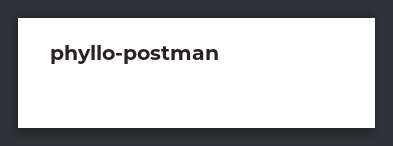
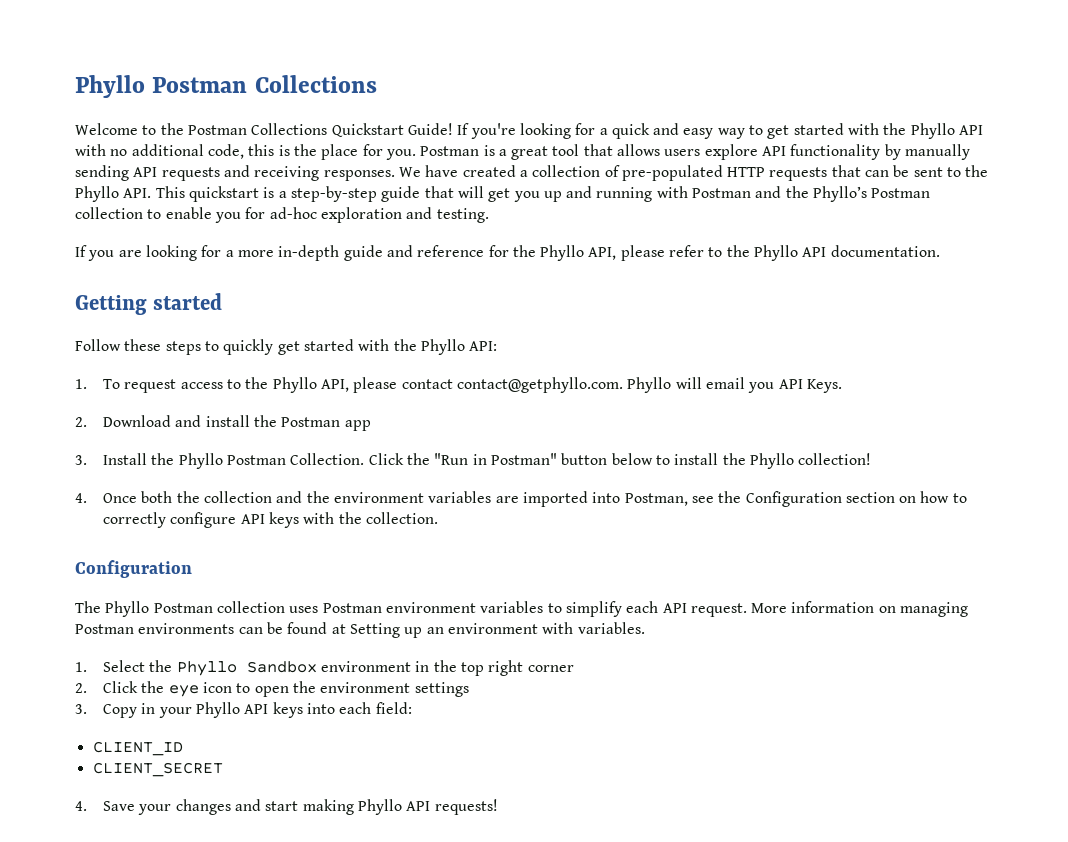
- phyllo-postman
+ Phyllo Postman Collections
+ Welcome to the Postman Collections Quickstart Guide! If you're looking for a quick and easy way to get started with the Phyllo API with no additional code, this is the place for you. Postman is a great tool that allows users explore API functionality by manually sending API requests and receiving responses. We have created a collection of pre-populated HTTP requests that can be sent to the Phyllo API. This quickstart is a step-by-step guide that will get you up and running with Postman and the Phyllo’s Postman collection to enable you for ad-hoc exploration and testing.
+ If you are looking for a more in-depth guide and reference for the Phyllo API, please refer to the Phyllo API documentation.
+ Getting started
+ Follow these steps to quickly get started with the Phyllo API:
+ 1. To request access to the Phyllo API, please contact contact@getphyllo.com. Phyllo will email you API Keys.
+ 2. Download and install the Postman app
+ 3. Install the Phyllo Postman Collection. Click the "Run in Postman" button below to install the Phyllo collection!
+ 4. Once both the collection and the environment variables are imported into Postman, see the Configuration section on how to correctly configure API keys with the collection.
+ Configuration
+ The Phyllo Postman collection uses Postman environment variables to simplify each API request. More information on managing Postman environments can be found at Setting up an environment with variables.
+ 1. Select the Phyllo Sandbox environment in the top right corner
+ 2. Click the eye icon to open the environment settings
+ 3. Copy in your Phyllo API keys into each field:
+ CLIENT_ID
+ CLIENT_SECRET
+ 4. Save your changes and start making Phyllo API requests!

